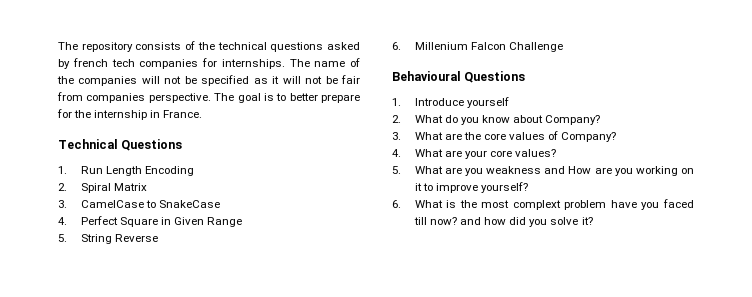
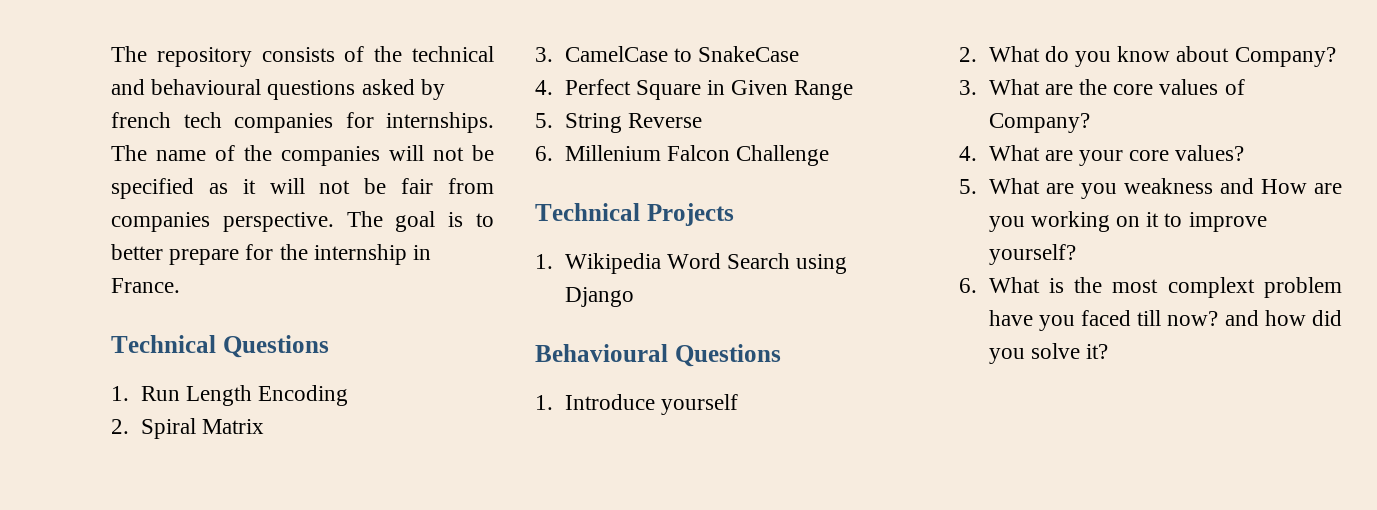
- The repository consists of the technical questions asked by french tech companies for internships.
+ The repository consists of the technical and behavioural questions asked by french tech companies for internships.
+ Technical Projects
+ 1. Wikipedia Word Search using Django

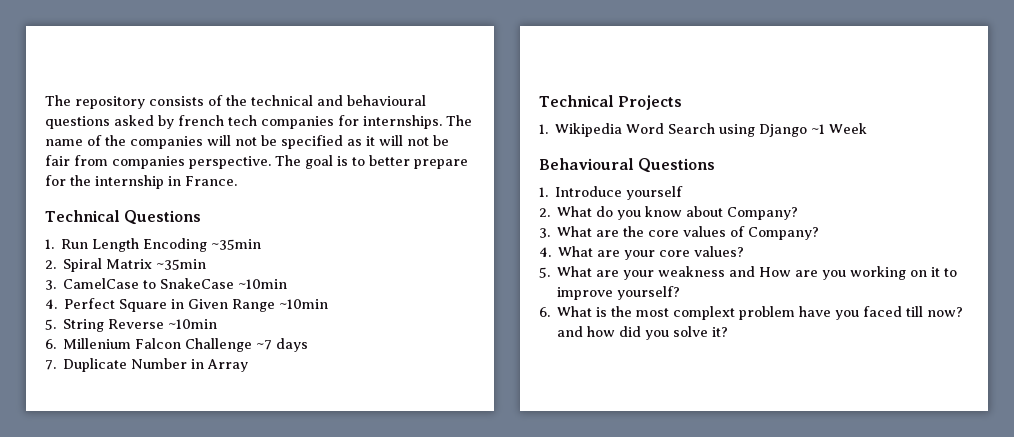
- 1. Run Length Encoding
+ 1. Run Length Encoding ~35min
- 2. Spiral Matrix
+ 2. Spiral Matrix ~35min
- 3. CamelCase to SnakeCase
+ 3. CamelCase to SnakeCase ~10min
- 4. Perfect Square in Given Range
+ 4. Perfect Square in Given Range ~10min
- 5. String Reverse
+ 5. String Reverse ~10min
- 6. Millenium Falcon Challenge
+ 6. Millenium Falcon Challenge ~7 days
+ 7. Duplicate Number in Array
- 1. Wikipedia Word Search using Django
+ 1. Wikipedia Word Search using Django ~1 Week
- 5. What are you weakness and How are you working on it to improve yourself?
+ 5. What are your weakness and How are you working on it to improve yourself?

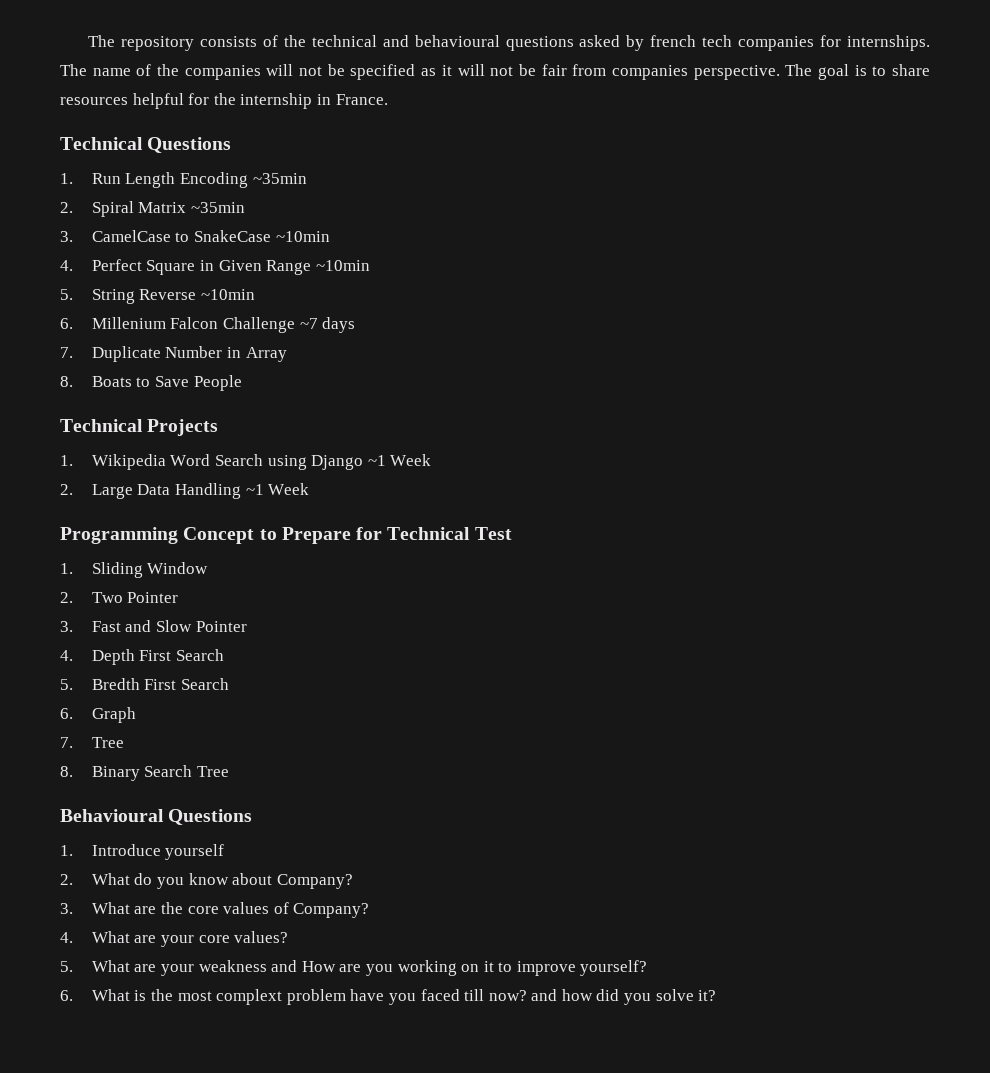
- The goal is to better prepare for the internship in France.
+ The goal is to share resources helpful for the internship in France.
+ 8. Boats to Save People
+ 2. Large Data Handling ~1 Week
+ Programming Concept to Prepare for Technical Test
+ 1. Sliding Window
+ 2. Two Pointer
+ 3. Fast and Slow Pointer
+ 4. Depth First Search
+ 5. Bredth First Search
+ 6. Graph
+ 7. Tree
+ 8. Binary Search Tree

